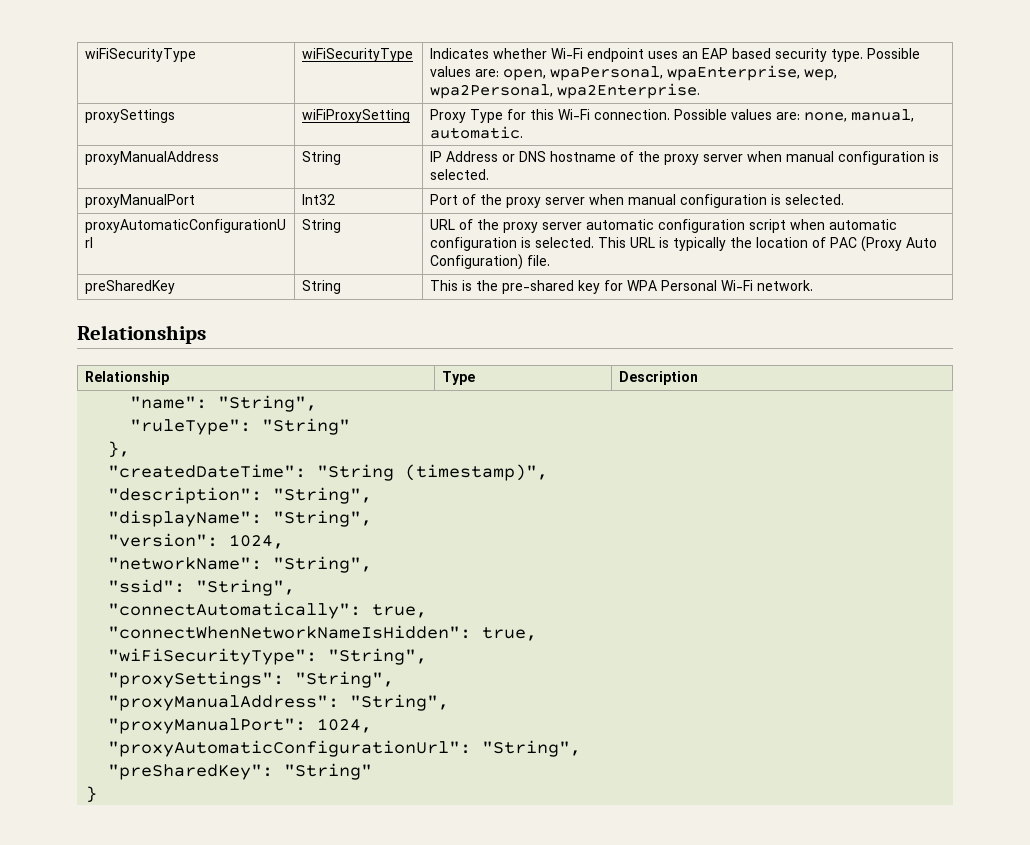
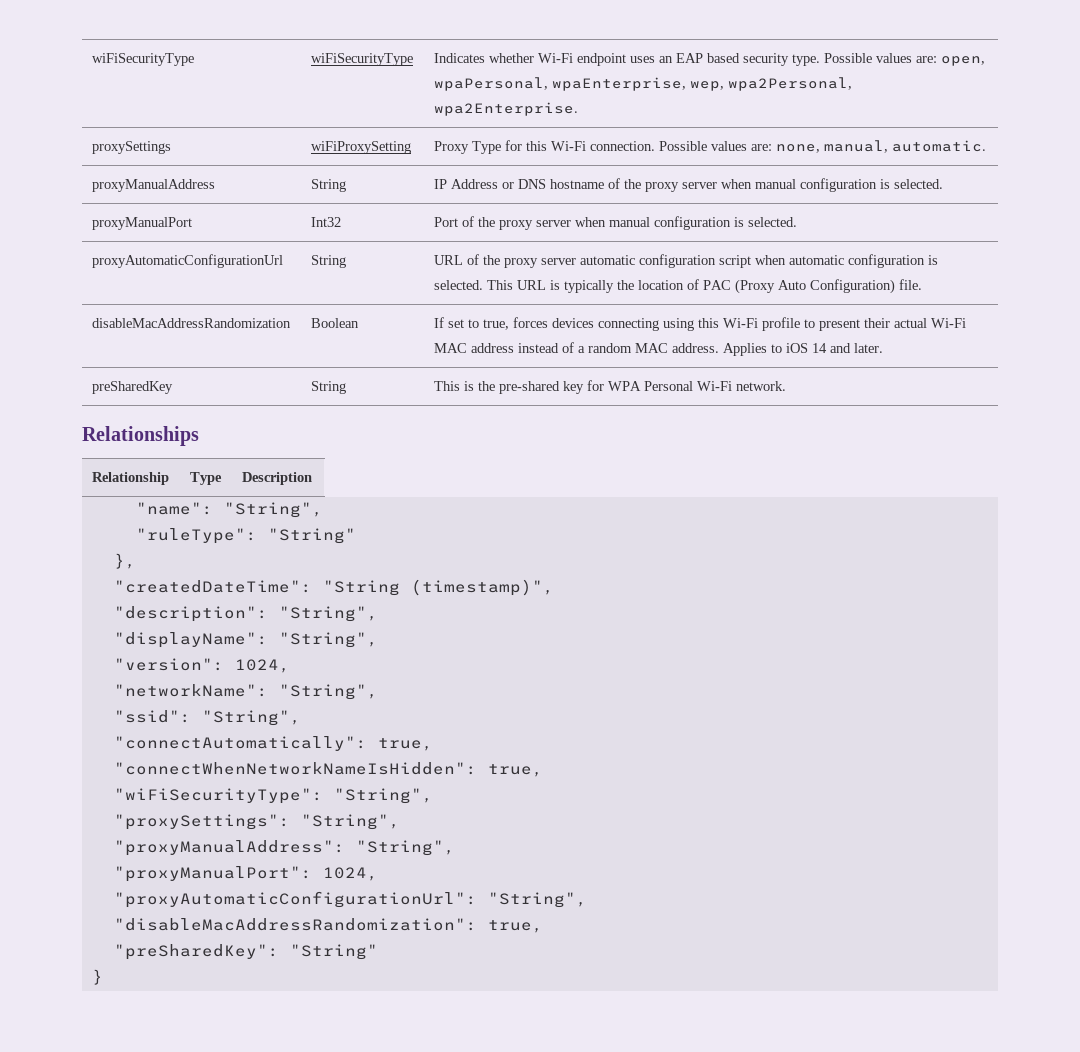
+ disableMacAddressRandomization | Boolean | If set to true, forces devices connecting using this Wi-Fi profile to present their actual Wi-Fi MAC address instead of a random MAC address. Applies to iOS 14 and later.
+ "disableMacAddressRandomization": true,

